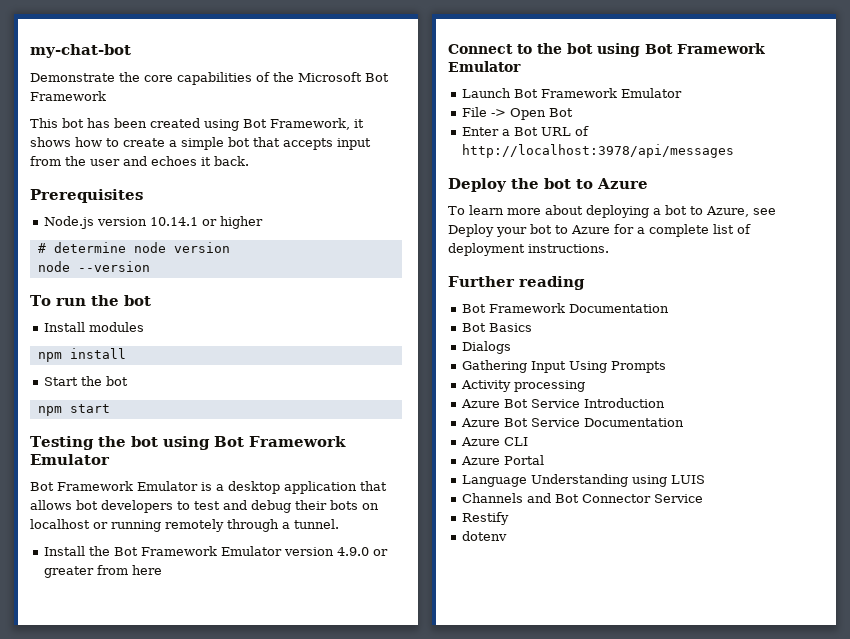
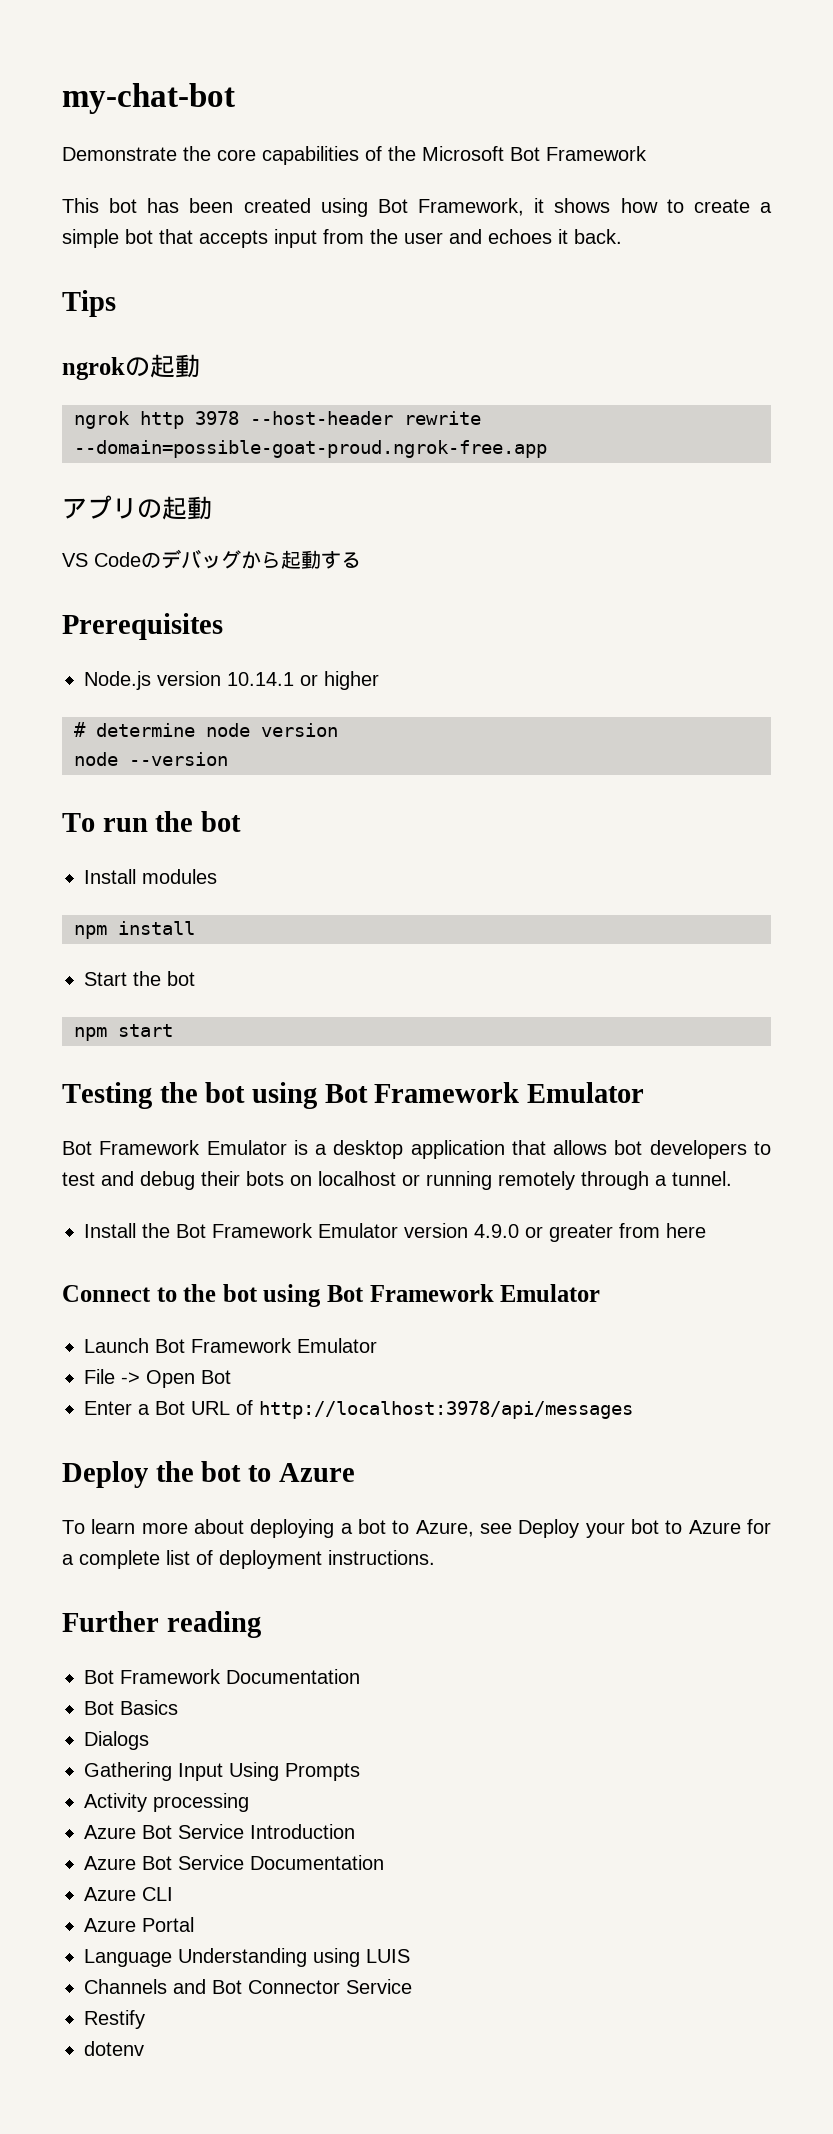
+ Tips
+ ngrokの起動
+ ngrok http 3978 --host-header rewrite --domain=possible-goat-proud.ngrok-free.app
+ アプリの起動
+ VS Codeのデバッグから起動する

